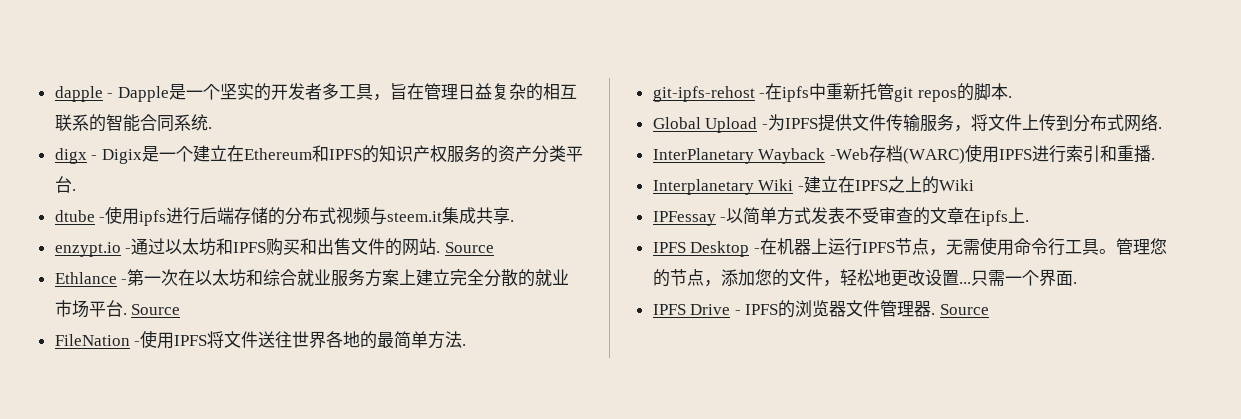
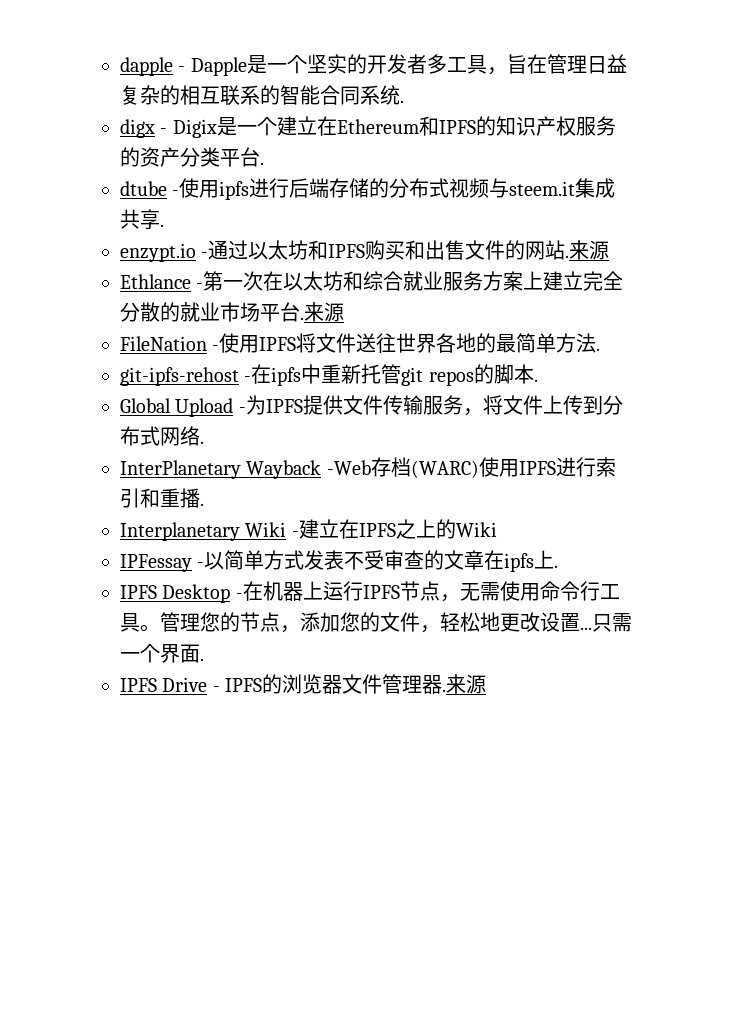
- enzypt.io -通过以太坊和IPFS购买和出售文件的网站. Source
+ enzypt.io -通过以太坊和IPFS购买和出售文件的网站.来源
- Ethlance -第一次在以太坊和综合就业服务方案上建立完全分散的就业市场平台. Source
+ Ethlance -第一次在以太坊和综合就业服务方案上建立完全分散的就业市场平台.来源
- IPFS Drive - IPFS的浏览器文件管理器. Source
+ IPFS Drive - IPFS的浏览器文件管理器.来源

